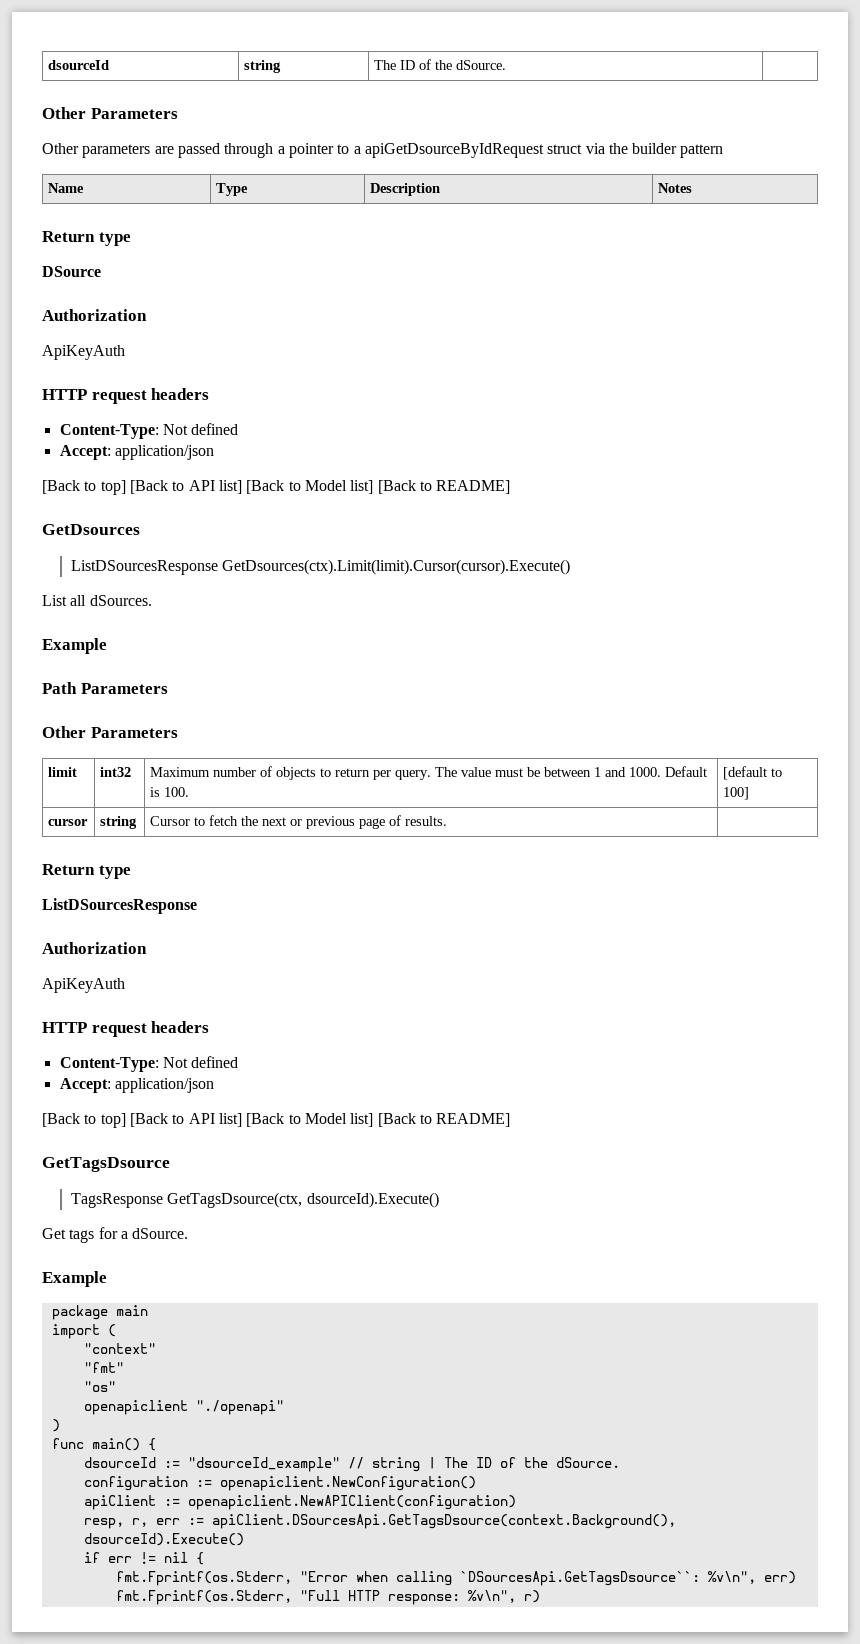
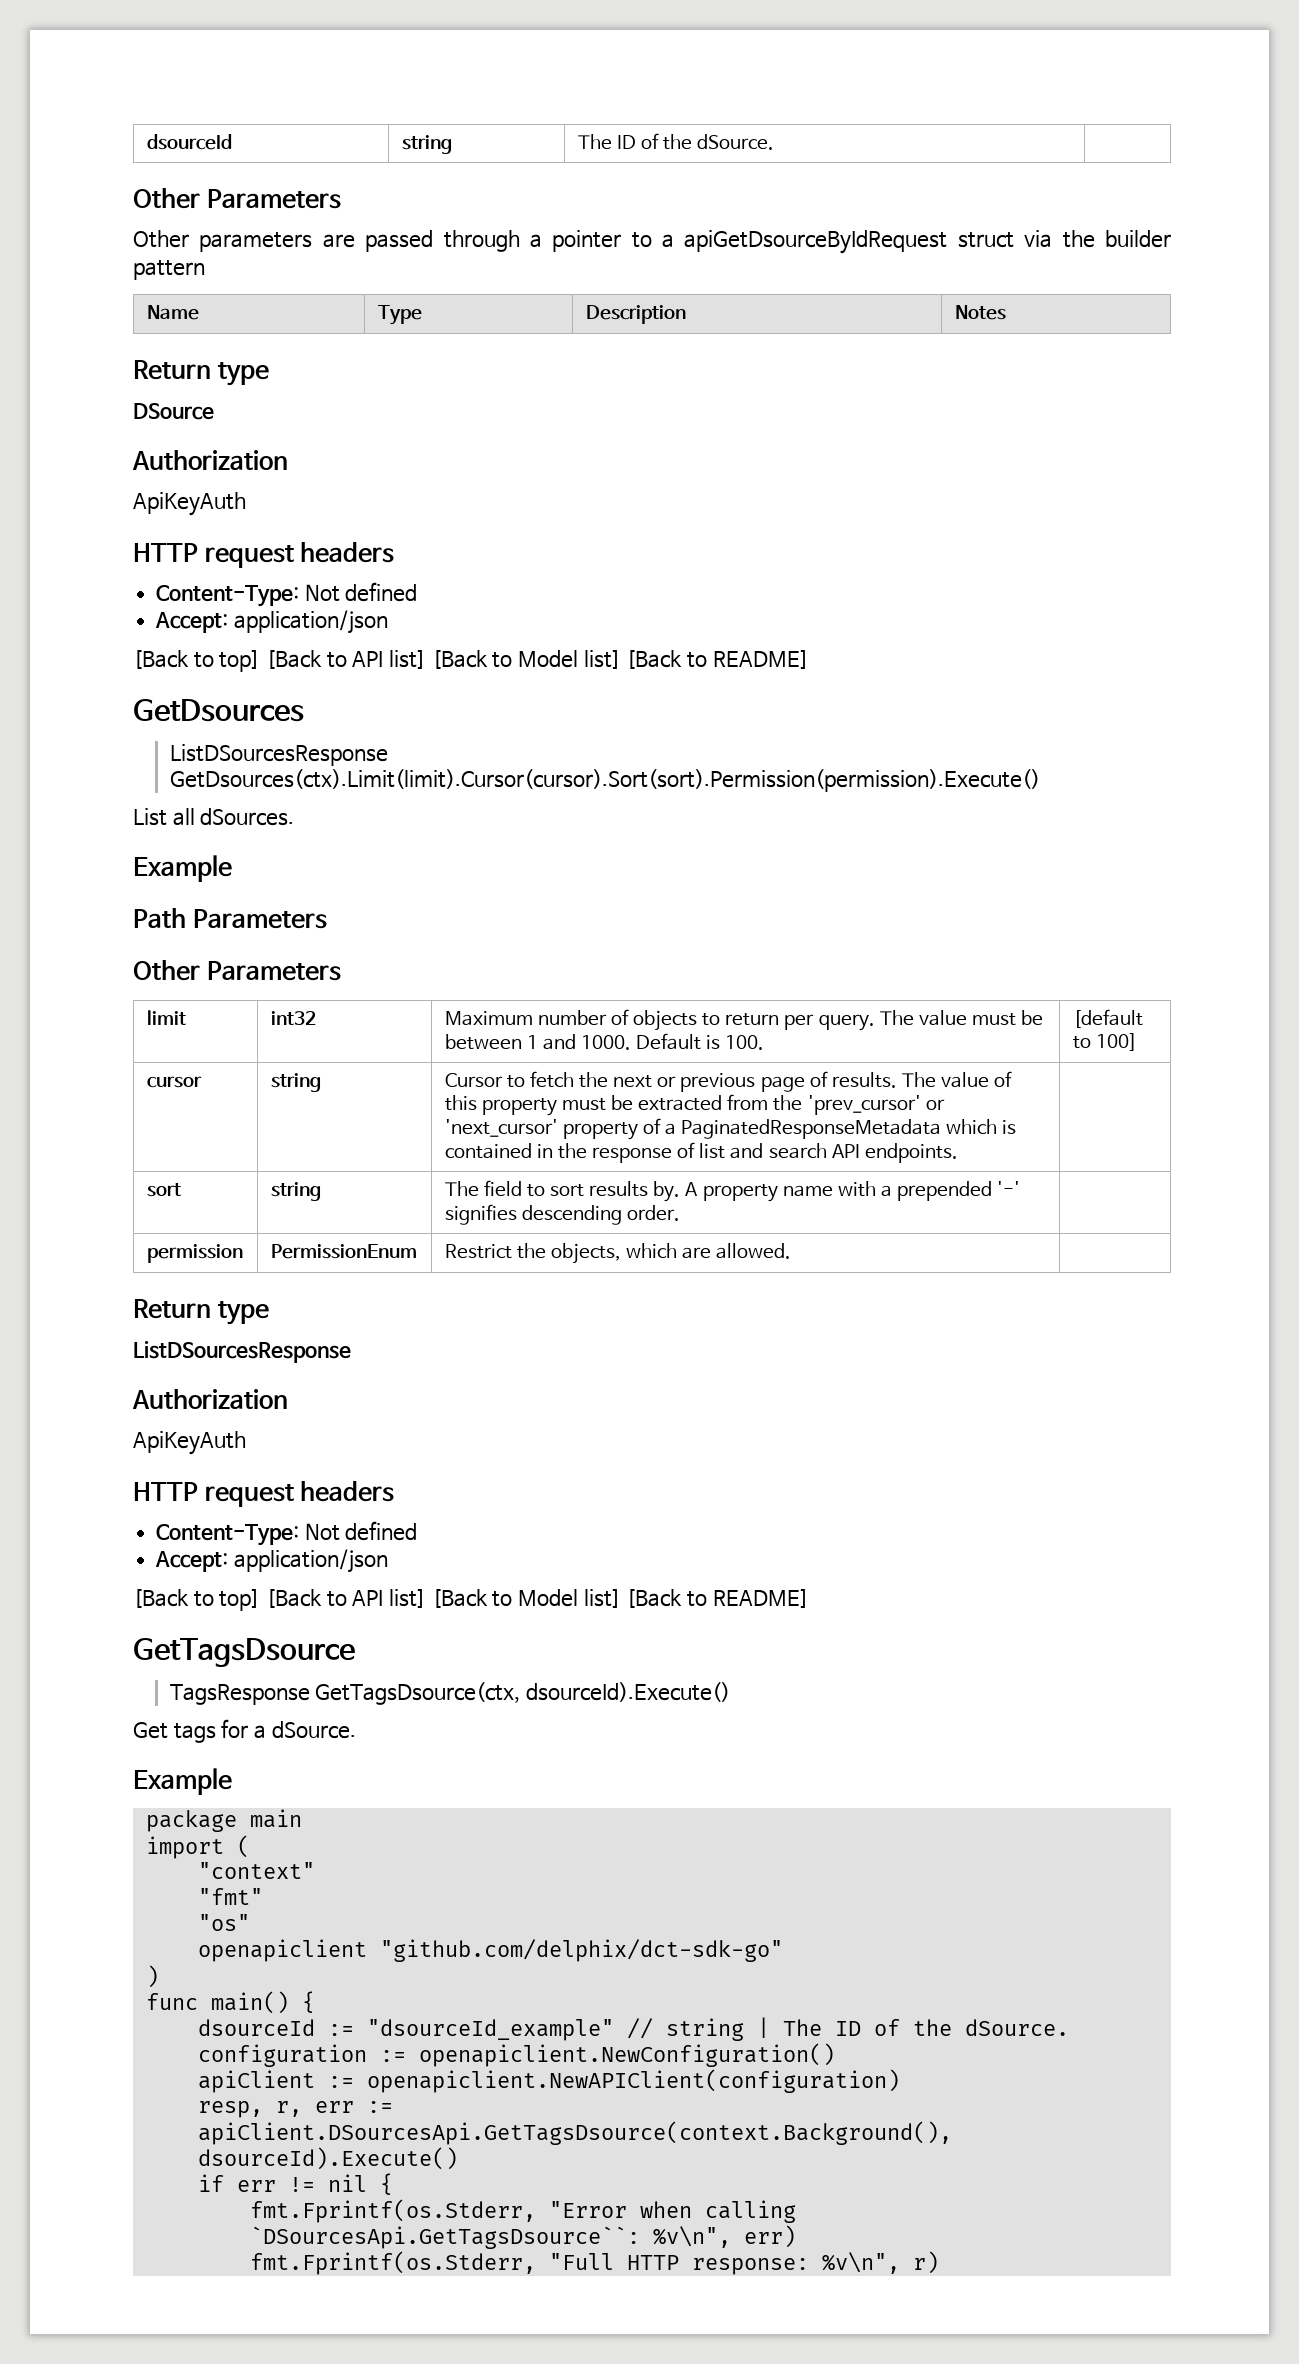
- ListDSourcesResponse GetDsources(ctx).Limit(limit).Cursor(cursor).Execute()
+ ListDSourcesResponse GetDsources(ctx).Limit(limit).Cursor(cursor).Sort(sort).Permission(permission).Execute()
+ The value of this property must be extracted from the 'prev_cursor' or 'next_cursor' property of a PaginatedResponseMetadata which is contained in the response of list and search API endpoints. |
+ sort | string | The field to sort results by. A property name with a prepended '-' signifies descending order. |
+ permission | PermissionEnum | Restrict the objects, which are allowed. |
- openapiclient "./openapi"
+ openapiclient "github.com/delphix/dct-sdk-go"

